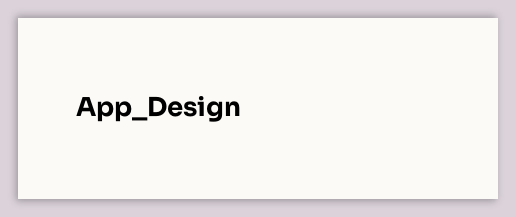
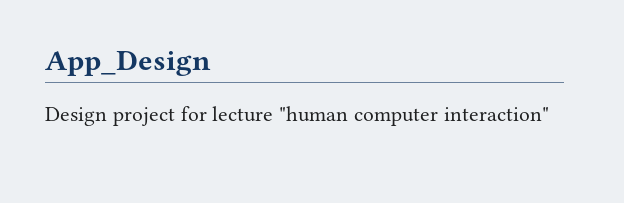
+ Design project for lecture "human computer interaction"

